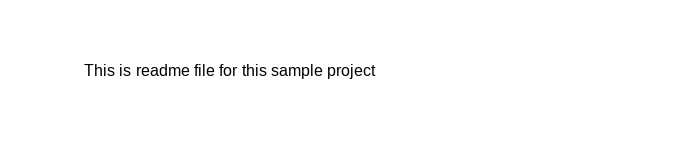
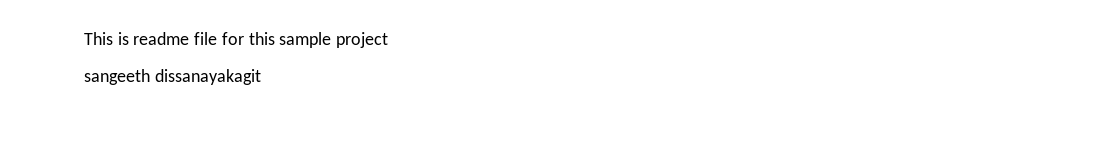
+ sangeeth dissanayakagit

